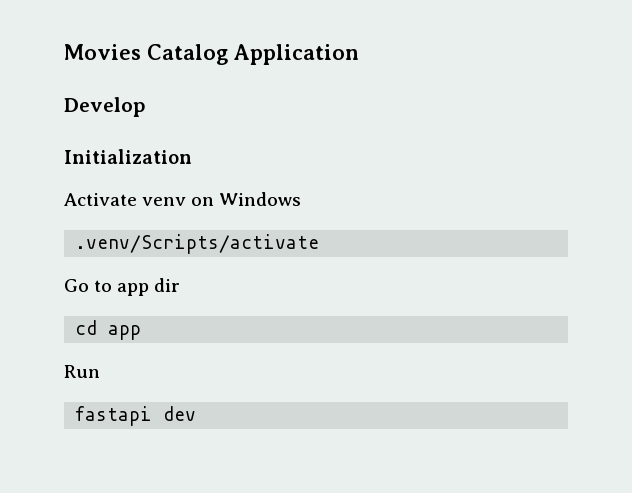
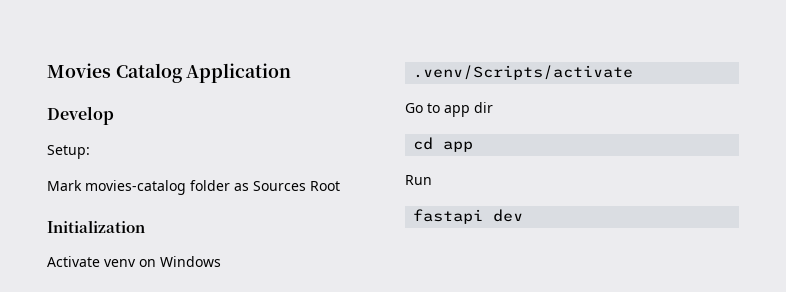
+ Setup:
+ Mark movies-catalog folder as Sources Root

